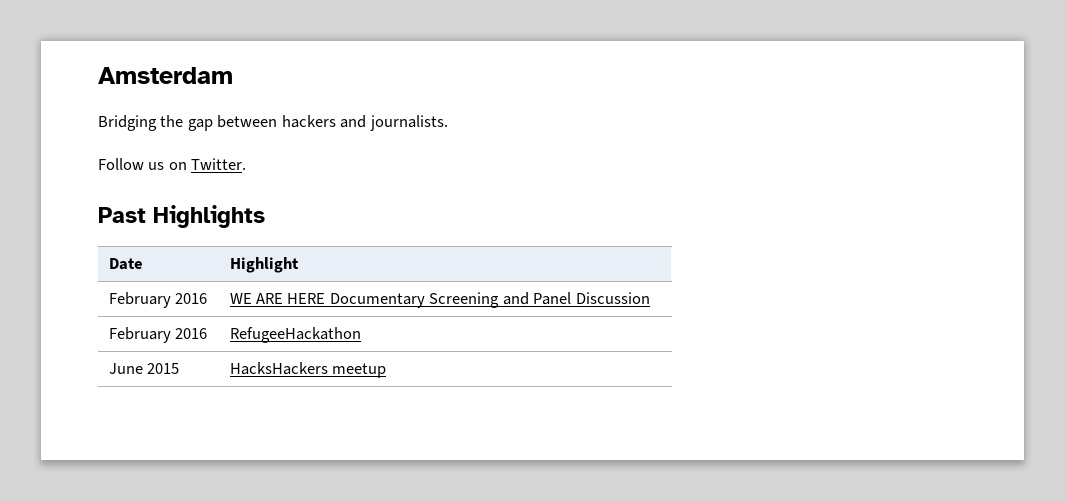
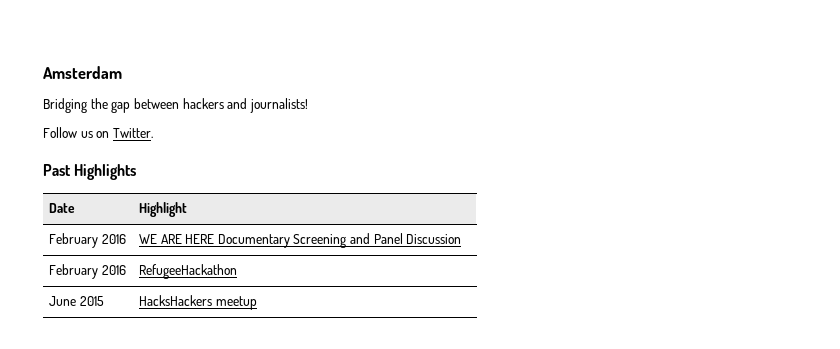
- Bridging the gap between hackers and journalists.
+ Bridging the gap between hackers and journalists!

